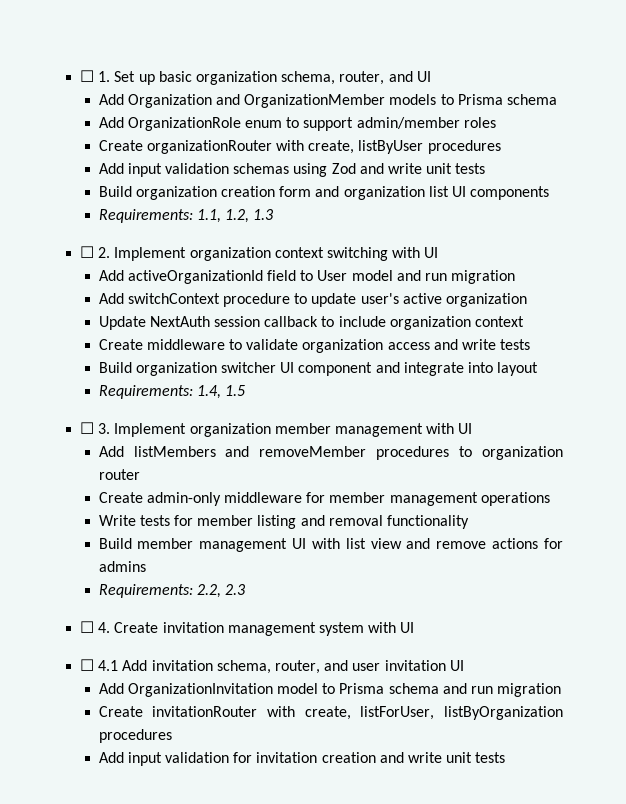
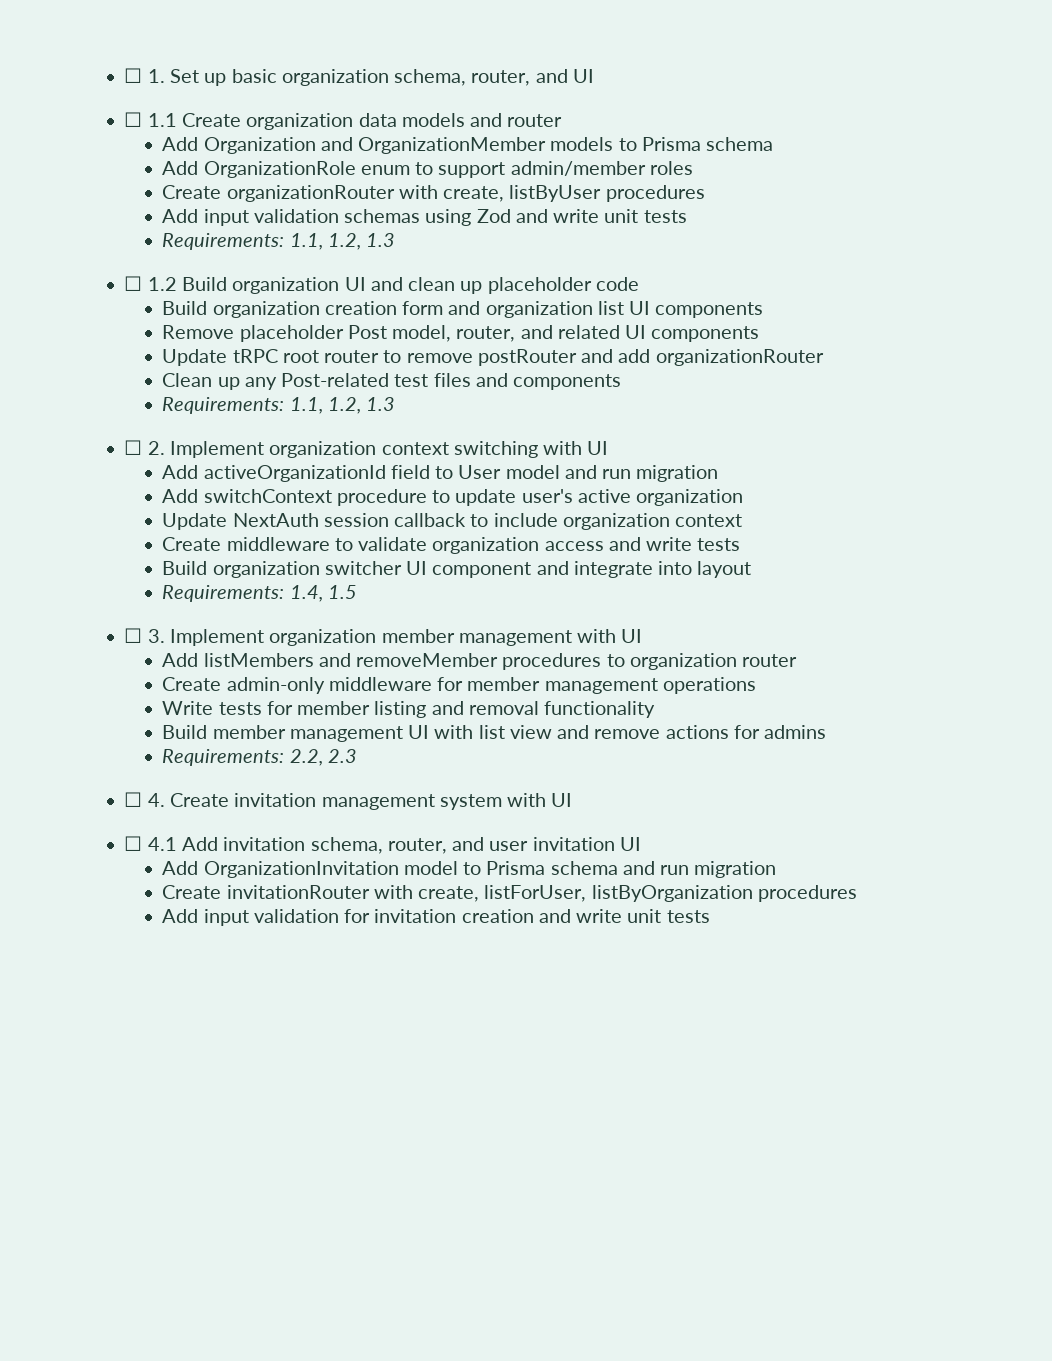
+ ☐ 1.1 Create organization data models and router
  Add input validation schemas using Zod and write unit tests
+ Requirements: 1.1, 1.2, 1.3
+ ☐ 1.2 Build organization UI and clean up placeholder code
+ Remove placeholder Post model, router, and related UI components
+ Update tRPC root router to remove postRouter and add organizationRouter
+ Clean up any Post-related test files and components

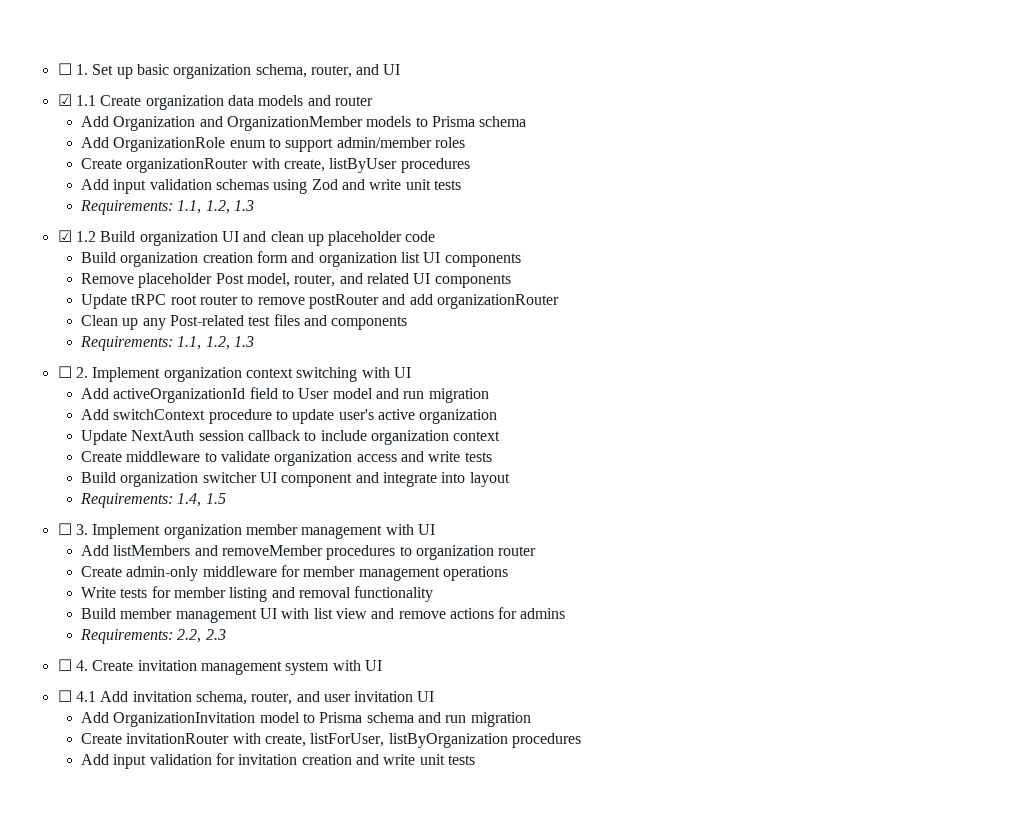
- ☐ 1.1 Create organization data models and router
+ ☑ 1.1 Create organization data models and router
- ☐ 1.2 Build organization UI and clean up placeholder code
+ ☑ 1.2 Build organization UI and clean up placeholder code

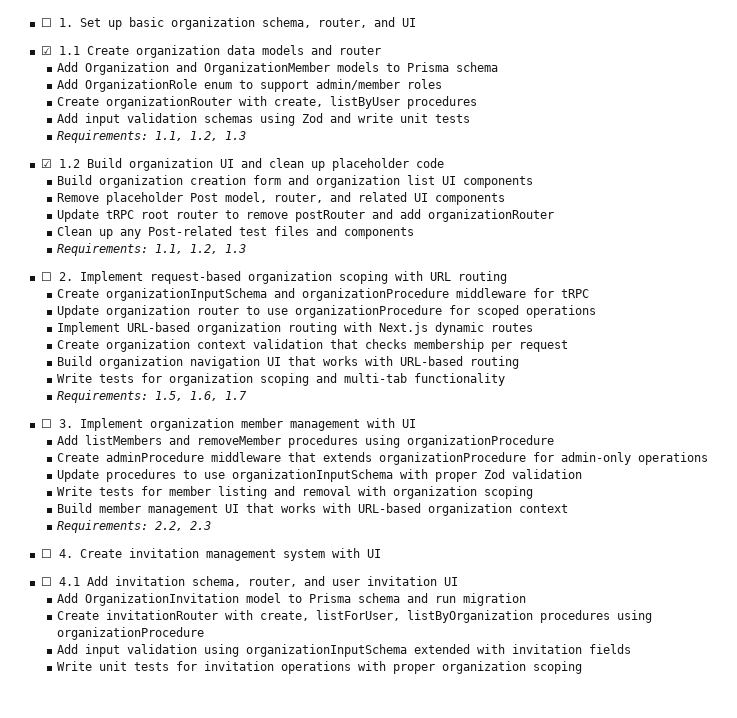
- ☐ 2. Implement organization context switching with UI
- Add activeOrganizationId field to User model and run migration
- Add switchContext procedure to update user's active organization
- Update NextAuth session callback to include organization context
- Create middleware to validate organization access and write tests
- Build organization switcher UI component and integrate into layout
- Requirements: 1.4, 1.5
+ ☐ 2. Implement request-based organization scoping with URL routing
+ Create organizationInputSchema and organizationProcedure middleware for tRPC
+ Update organization router to use organizationProcedure for scoped operations
+ Implement URL-based organization routing with Next.js dynamic routes
+ Create organization context validation that checks membership per request
+ Build organization navigation UI that works with URL-based routing
+ Write tests for organization scoping and multi-tab functionality
+ Requirements: 1.5, 1.6, 1.7
- Add listMembers and removeMember procedures to organization router
- Create admin-only middleware for member management operations
+ Add listMembers and removeMember procedures using organizationProcedure
+ Create adminProcedure middleware that extends organizationProcedure for admin-only operations
+ Update procedures to use organizationInputSchema with proper Zod validation
- Write tests for member listing and removal functionality
+ Write tests for member listing and removal with organization scoping
- Build member management UI with list view and remove actions for admins
+ Build member management UI that works with URL-based organization context
- Create invitationRouter with create, listForUser, listByOrganization procedures
- Add input validation for invitation creation and write unit tests
+ Create invitationRouter with create, listForUser, listByOrganization procedures using organizationProcedure
+ Add input validation using organizationInputSchema extended with invitation fields
+ Write unit tests for invitation operations with proper organization scoping

